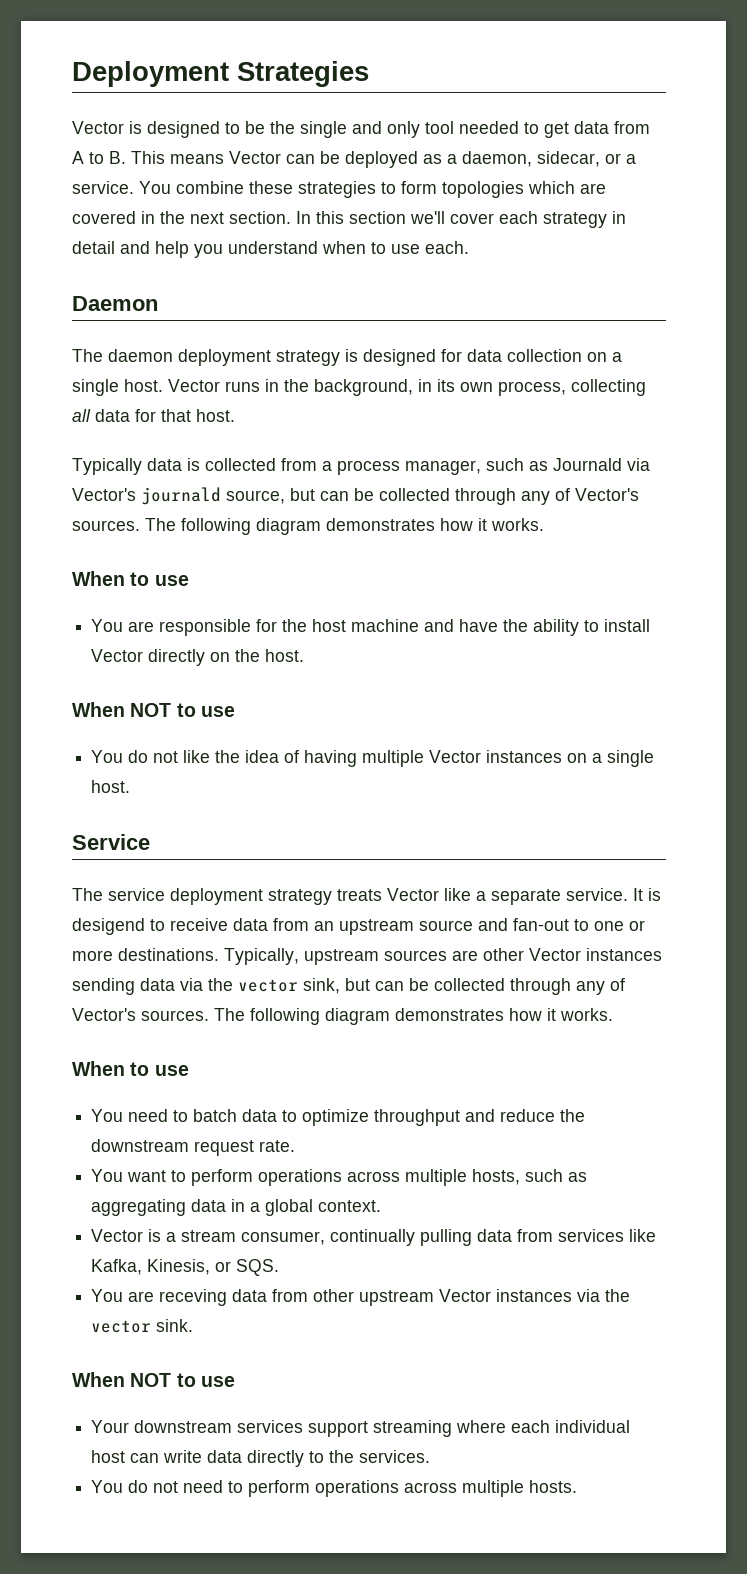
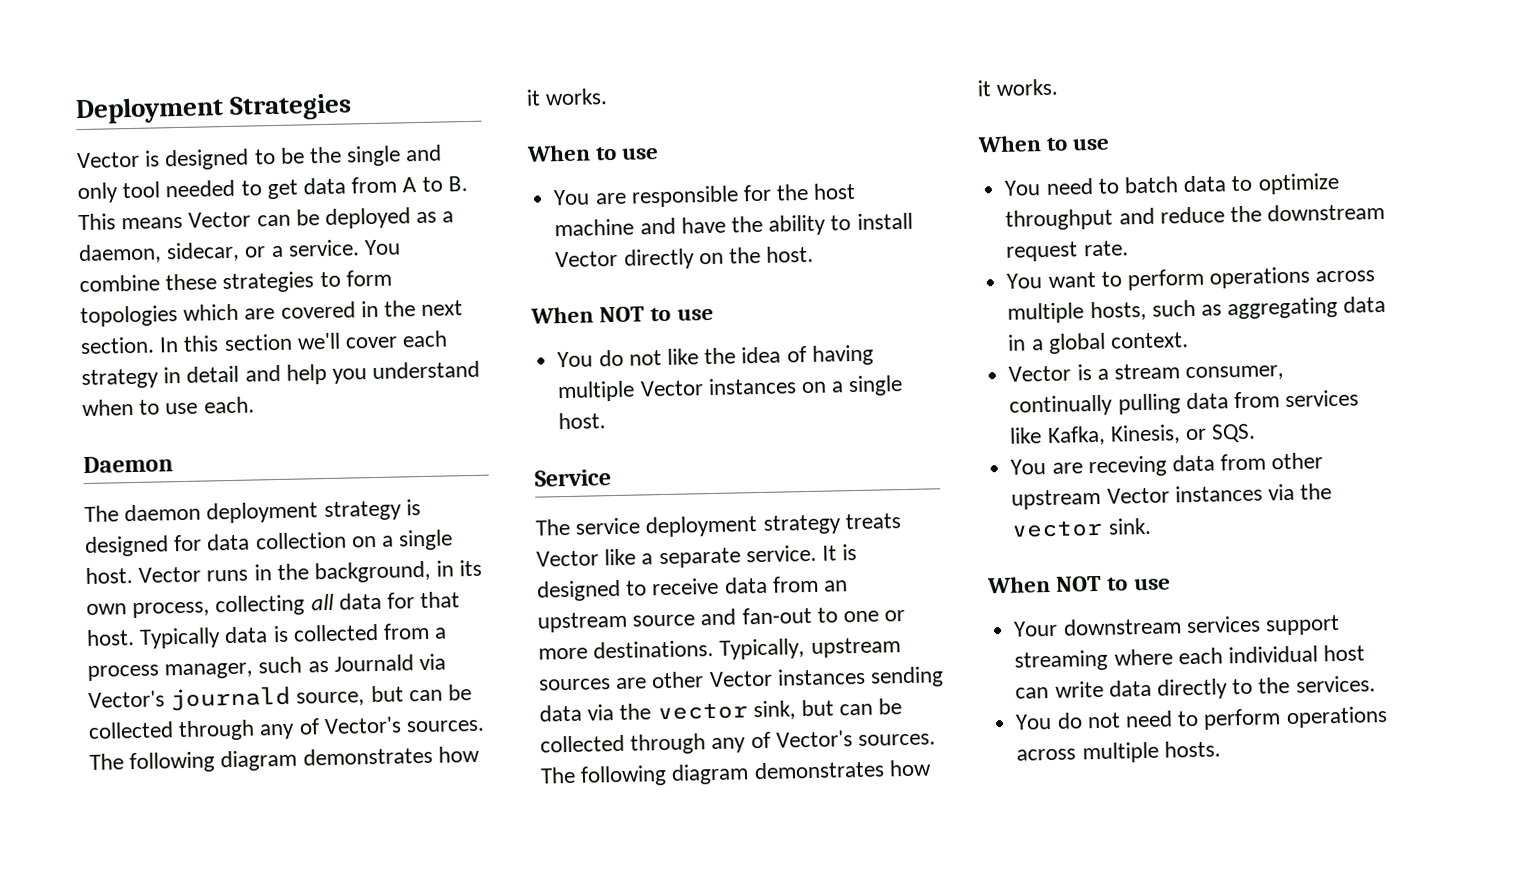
- Vector runs in the background, in its own process, collecting all data for that host.
- Typically data is collected from a process manager, such as Journald via Vector's journald source, but can be collected through any of Vector's sources.
+ Vector runs in the background, in its own process, collecting all data for that host. Typically data is collected from a process manager, such as Journald via Vector's journald source, but can be collected through any of Vector's sources.
- It is desigend to receive data from an upstream source and fan-out to one or more destinations.
+ It is designed to receive data from an upstream source and fan-out to one or more destinations.

